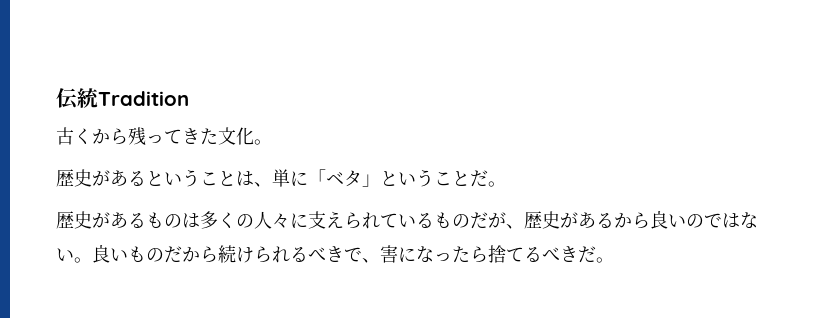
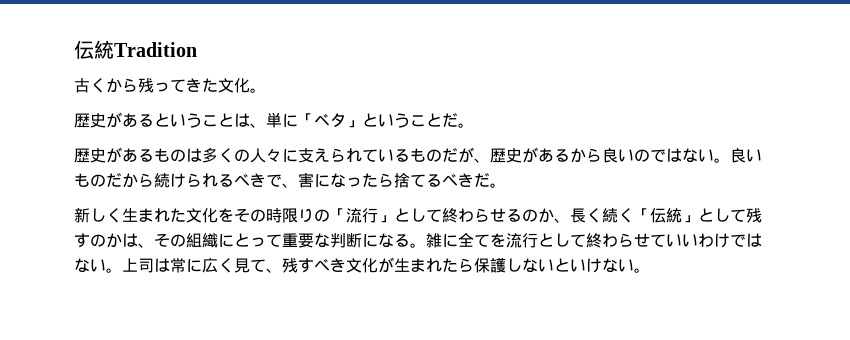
+ 新しく生まれた文化をその時限りの「流行」として終わらせるのか、長く続く「伝統」として残すのかは、その組織にとって重要な判断になる。雑に全てを流行として終わらせていいわけではない。上司は常に広く見て、残すべき文化が生まれたら保護しないといけない。

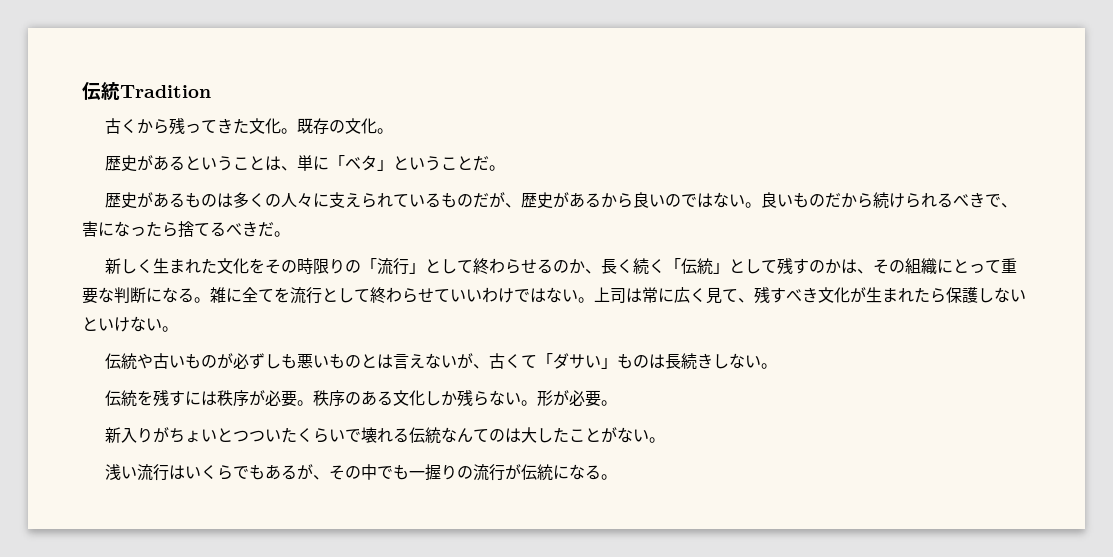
+ 既存の文化。
+ 伝統や古いものが必ずしも悪いものとは言えないが、古くて「ダサい」ものは長続きしない。
+ 伝統を残すには秩序が必要。秩序のある文化しか残らない。形が必要。
+ 新入りがちょいとつついたくらいで壊れる伝統なんてのは大したことがない。
+ 浅い流行はいくらでもあるが、その中でも一握りの流行が伝統になる。

